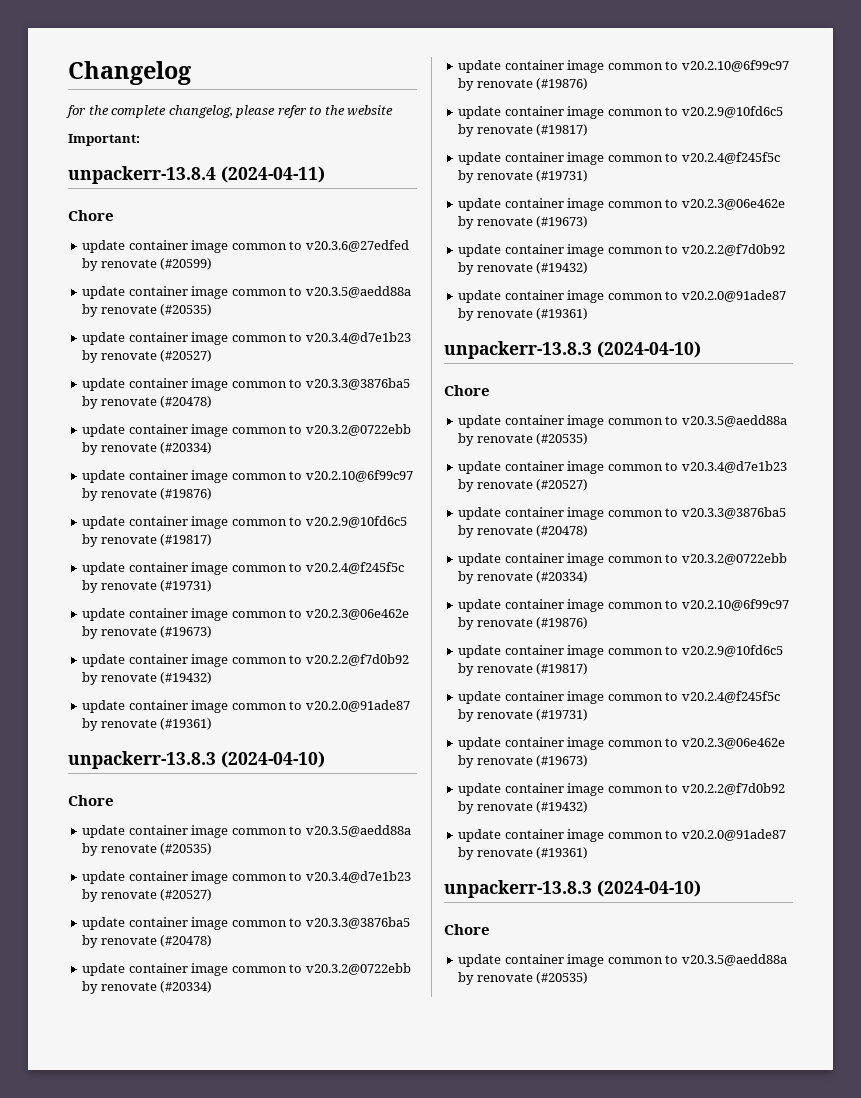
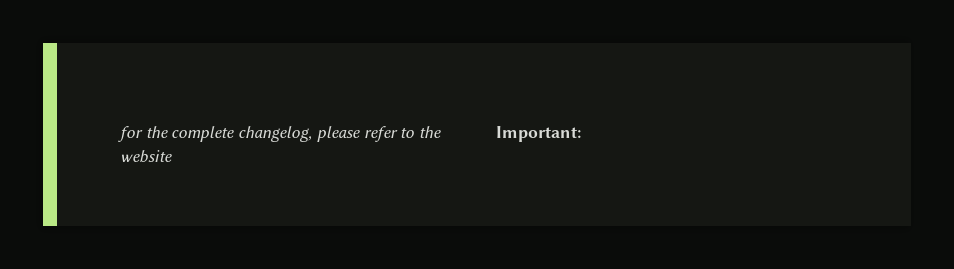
- Changelog
- unpackerr-13.8.4 (2024-04-11)
- Chore
- update container image common to v20.3.6@27edfed by renovate (#20599)
- update container image common to v20.3.5@aedd88a by renovate (#20535)
- update container image common to v20.3.4@d7e1b23 by renovate (#20527)
- update container image common to v20.3.3@3876ba5 by renovate (#20478)
- update container image common to v20.3.2@0722ebb by renovate (#20334)
- update container image common to v20.2.10@6f99c97 by renovate (#19876)
- update container image common to v20.2.9@10fd6c5 by renovate (#19817)
- update container image common to v20.2.4@f245f5c by renovate (#19731)
- update container image common to v20.2.3@06e462e by renovate (#19673)
- update container image common to v20.2.2@f7d0b92 by renovate (#19432)
- update container image common to v20.2.0@91ade87 by renovate (#19361)
- unpackerr-13.8.3 (2024-04-10)
- Chore
- update container image common to v20.3.5@aedd88a by renovate (#20535)
- update container image common to v20.3.4@d7e1b23 by renovate (#20527)
- update container image common to v20.3.3@3876ba5 by renovate (#20478)
- update container image common to v20.3.2@0722ebb by renovate (#20334)
- update container image common to v20.2.10@6f99c97 by renovate (#19876)
- update container image common to v20.2.9@10fd6c5 by renovate (#19817)
- update container image common to v20.2.4@f245f5c by renovate (#19731)
- update container image common to v20.2.3@06e462e by renovate (#19673)
- update container image common to v20.2.2@f7d0b92 by renovate (#19432)
- update container image common to v20.2.0@91ade87 by renovate (#19361)
- unpackerr-13.8.3 (2024-04-10)
- Chore
- update container image common to v20.3.5@aedd88a by renovate (#20535)
- update container image common to v20.3.4@d7e1b23 by renovate (#20527)
- update container image common to v20.3.3@3876ba5 by renovate (#20478)
- update container image common to v20.3.2@0722ebb by renovate (#20334)
- update container image common to v20.2.10@6f99c97 by renovate (#19876)
- update container image common to v20.2.9@10fd6c5 by renovate (#19817)
- update container image common to v20.2.4@f245f5c by renovate (#19731)
- update container image common to v20.2.3@06e462e by renovate (#19673)
- update container image common to v20.2.2@f7d0b92 by renovate (#19432)
- update container image common to v20.2.0@91ade87 by renovate (#19361)
- unpackerr-13.8.3 (2024-04-10)
- Chore
- update container image common to v20.3.5@aedd88a by renovate (#20535)

